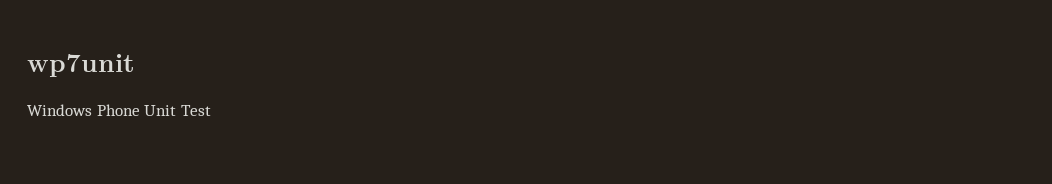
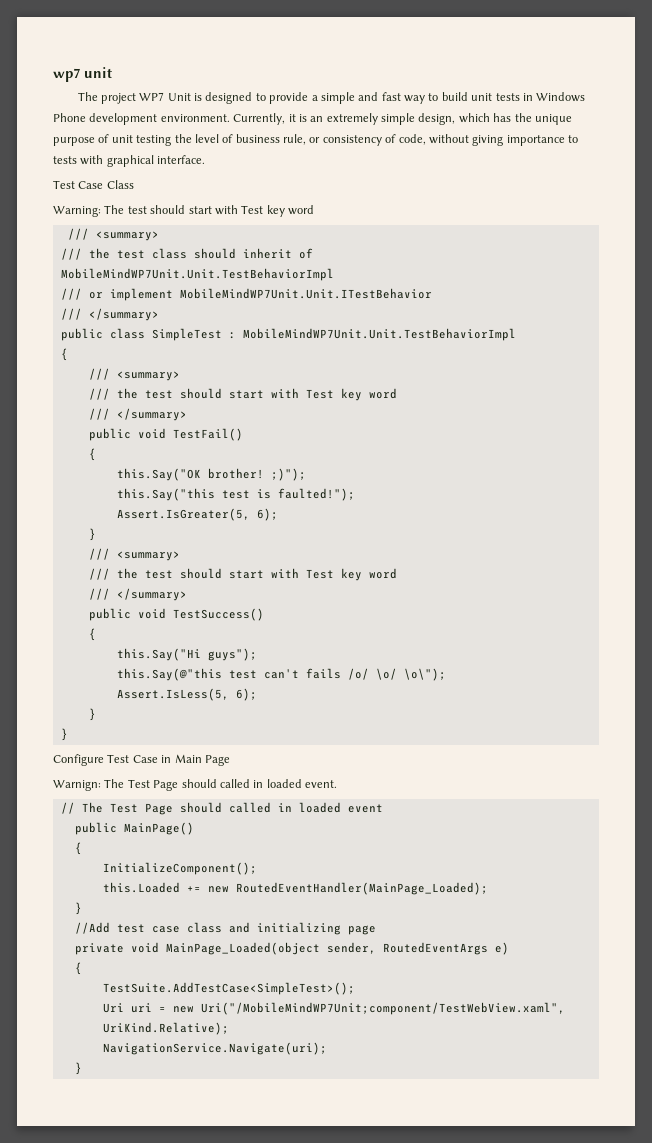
- wp7unit
- Windows Phone Unit Test
+ wp7 unit
+ The project WP7 Unit is designed to provide a simple and fast way to build unit tests in Windows Phone development environment. Currently, it is an extremely simple design, which has the unique purpose of unit testing the level of business rule, or consistency of code, without giving importance to tests with graphical interface.
+ Test Case Class
+ Warning: The test should start with Test key word
+ /// <summary>
+ /// the test class should inherit of MobileMindWP7Unit.Unit.TestBehaviorImpl
+ /// or implement MobileMindWP7Unit.Unit.ITestBehavior
+ /// </summary>
+ public class SimpleTest : MobileMindWP7Unit.Unit.TestBehaviorImpl
+ {
+ /// <summary>
+ /// the test should start with Test key word
+ /// </summary>
+ public void TestFail()
+ {
+ this.Say("OK brother! ;)");
+ this.Say("this test is faulted!");
+ Assert.IsGreater(5, 6);
+ }
+ /// <summary>
+ /// the test should start with Test key word
+ /// </summary>
+ public void TestSuccess()
+ {
+ this.Say("Hi guys");
+ this.Say(@"this test can't fails /o/ \o/ \o\");
+ Assert.IsLess(5, 6);
+ }
+ }
+ Configure Test Case in Main Page
+ Warnign: The Test Page should called in loaded event.
+ // The Test Page should called in loaded event
+ public MainPage()
+ {
+ InitializeComponent();
+ this.Loaded += new RoutedEventHandler(MainPage_Loaded);
+ }
+ //Add test case class and initializing page
+ private void MainPage_Loaded(object sender, RoutedEventArgs e)
+ {
+ TestSuite.AddTestCase<SimpleTest>();
+ Uri uri = new Uri("/MobileMindWP7Unit;component/TestWebView.xaml", UriKind.Relative);
+ NavigationService.Navigate(uri);
+ }

